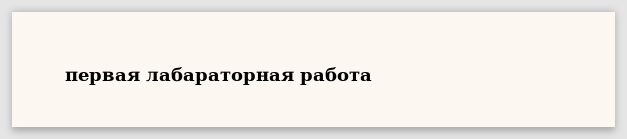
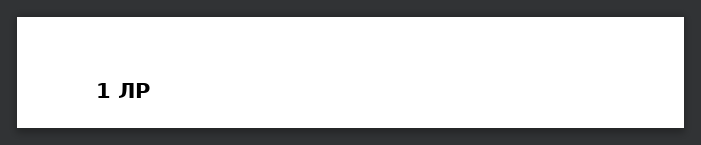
- первая лабараторная работа
+ 1 ЛР

